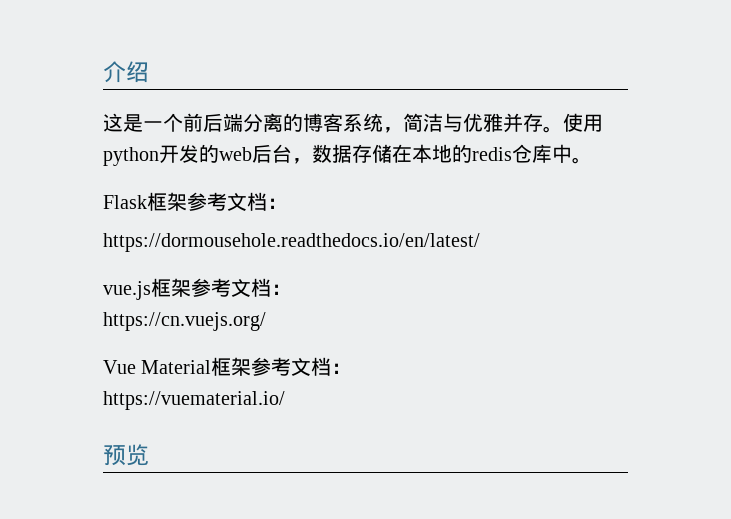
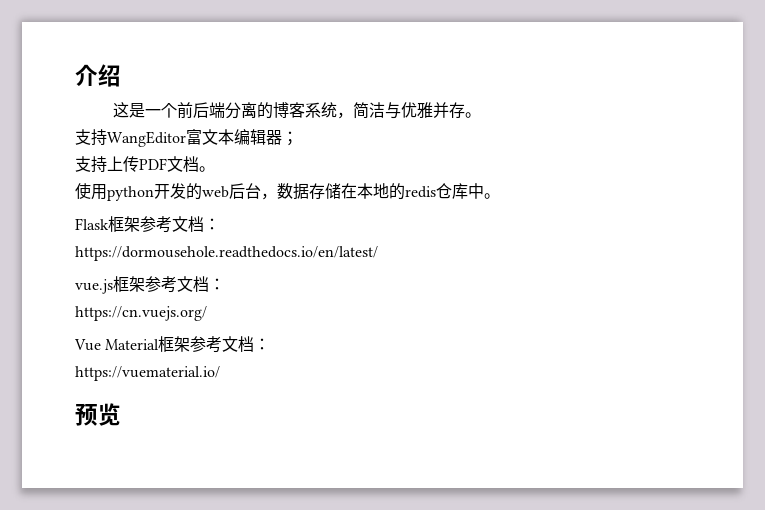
- 这是一个前后端分离的博客系统，简洁与优雅并存。使用python开发的web后台，数据存储在本地的redis仓库中。
+ 这是一个前后端分离的博客系统，简洁与优雅并存。
+ 支持WangEditor富文本编辑器；
+ 支持上传PDF文档。
+ 使用python开发的web后台，数据存储在本地的redis仓库中。

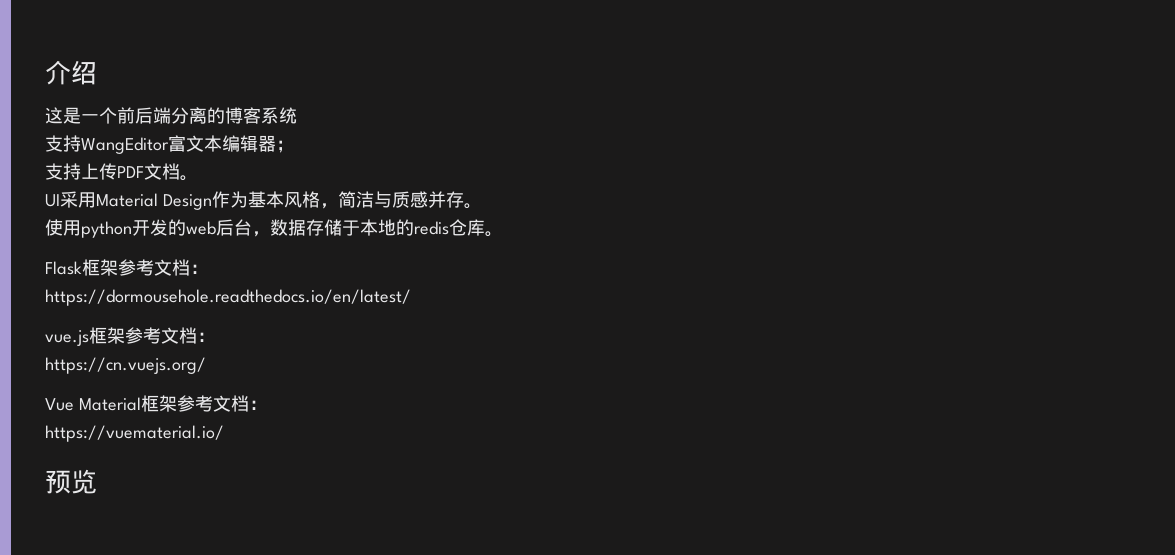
- 这是一个前后端分离的博客系统，简洁与优雅并存。
+ 这是一个前后端分离的博客系统
+ UI采用Material Design作为基本风格，简洁与质感并存。
- 使用python开发的web后台，数据存储在本地的redis仓库中。
+ 使用python开发的web后台，数据存储于本地的redis仓库。

